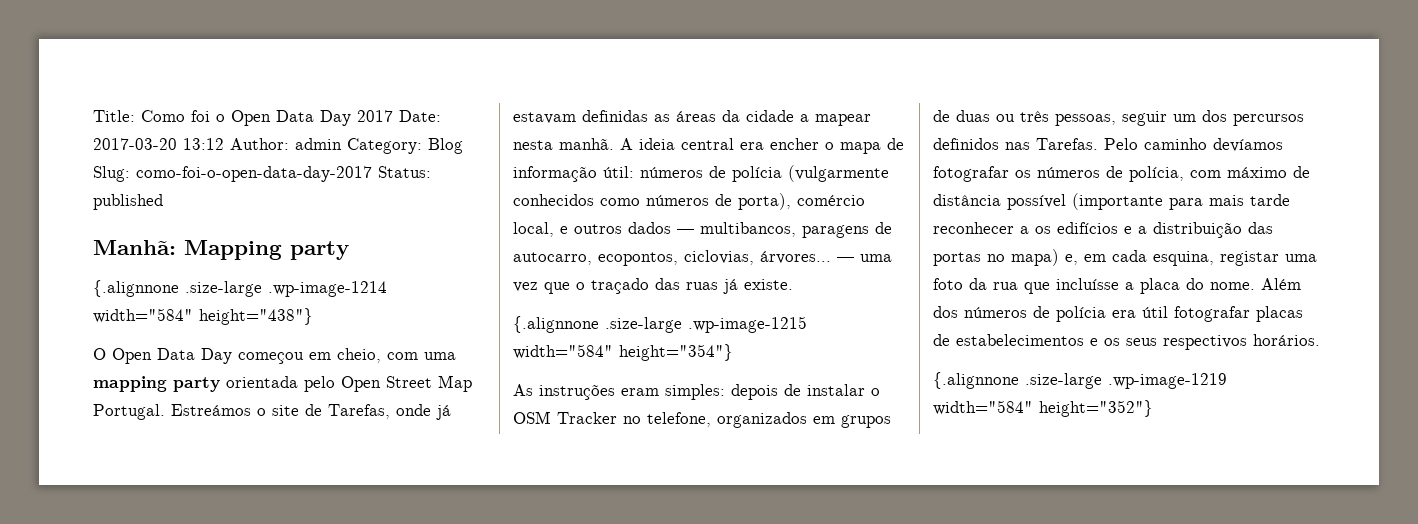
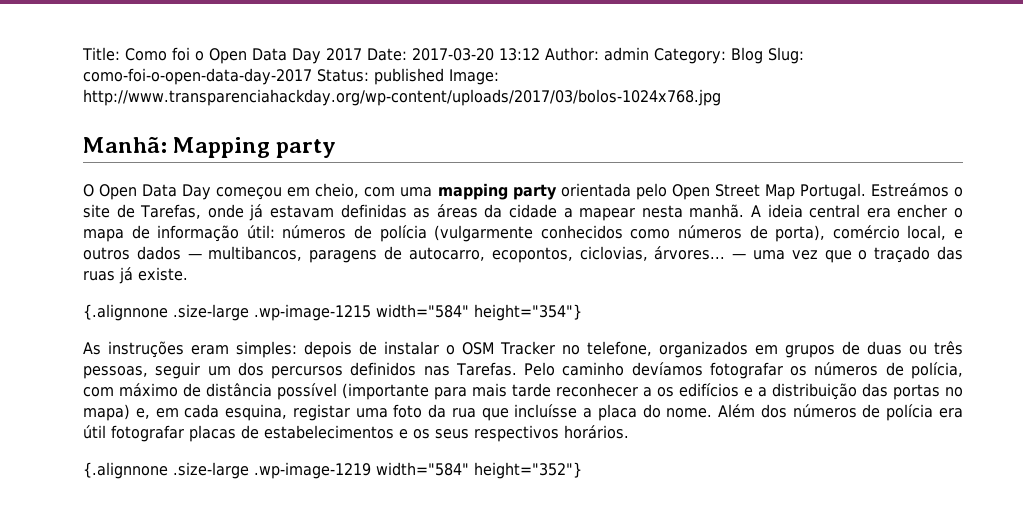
- Title: Como foi o Open Data Day 2017 Date: 2017-03-20 13:12 Author: admin Category: Blog Slug: como-foi-o-open-data-day-2017 Status: published
+ Title: Como foi o Open Data Day 2017 Date: 2017-03-20 13:12 Author: admin Category: Blog Slug: como-foi-o-open-data-day-2017 Status: published Image: http://www.transparenciahackday.org/wp-content/uploads/2017/03/bolos-1024x768.jpg
- {.alignnone .size-large .wp-image-1214 width="584" height="438"}

